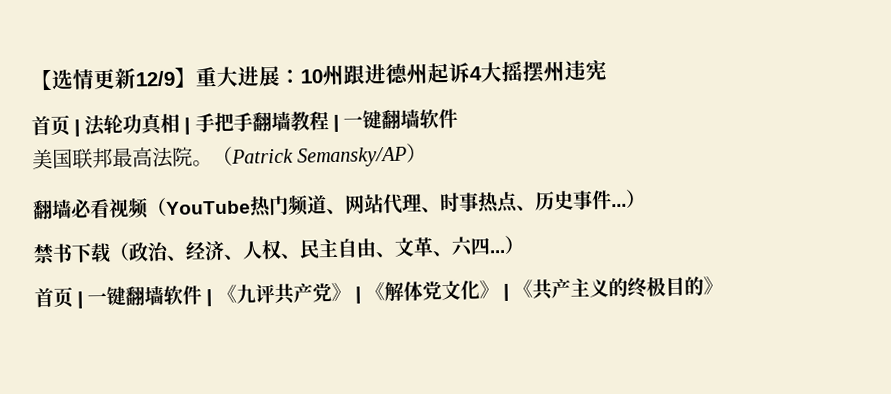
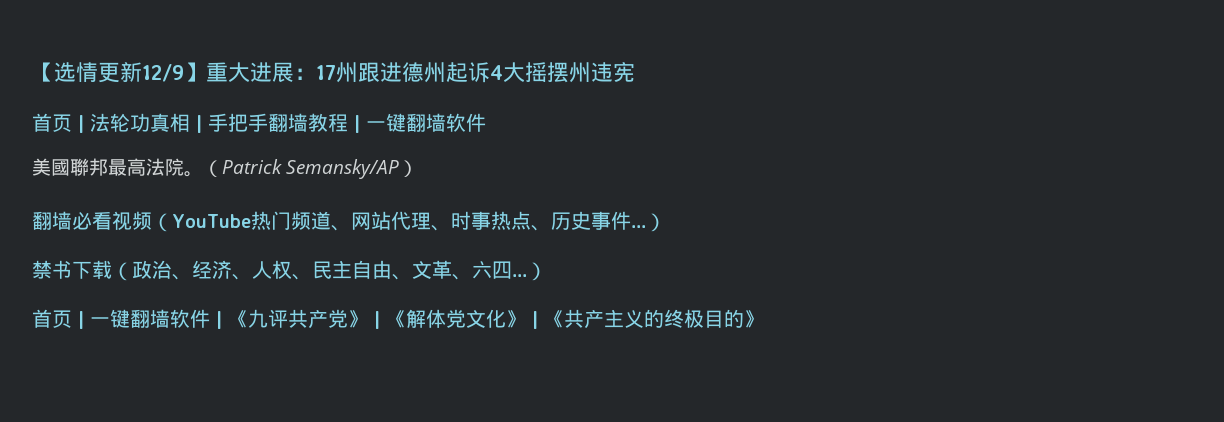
- 【选情更新12/9】重大进展：10州跟进德州起诉4大摇摆州违宪
+ 【选情更新12/9】重大进展：17州跟进德州起诉4大摇摆州违宪
- 美国联邦最高法院。
+ 美國聯邦最高法院。

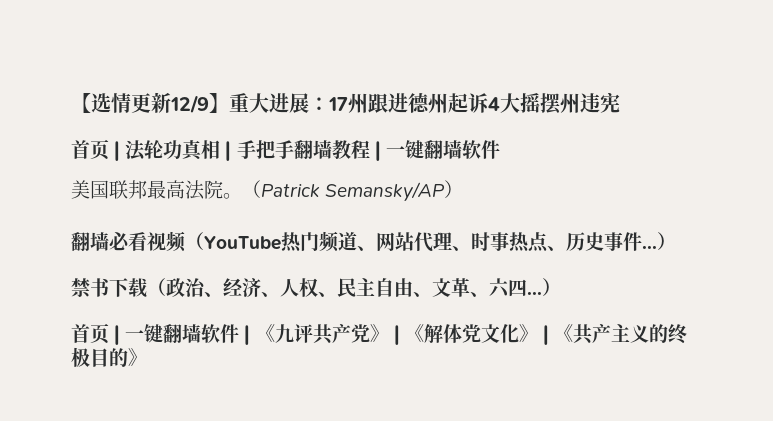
- 美國聯邦最高法院。
+ 美国联邦最高法院。

